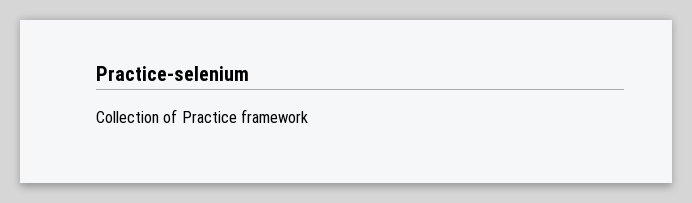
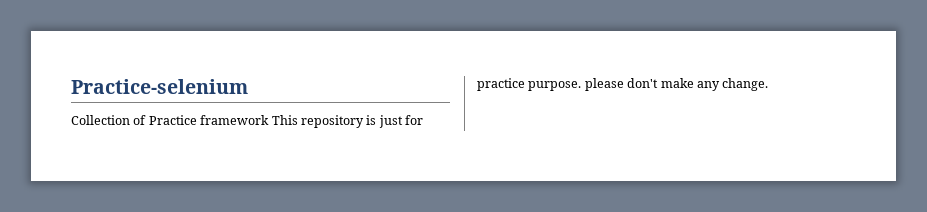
- Collection of Practice framework
+ Collection of Practice framework This repository is just for practice purpose. please don't make any change.

